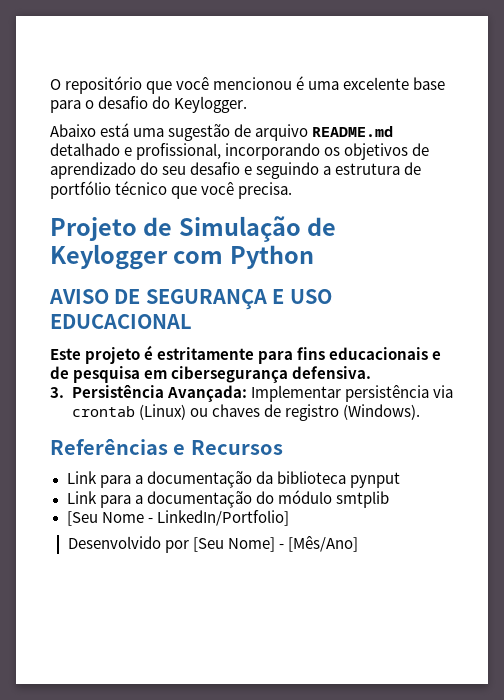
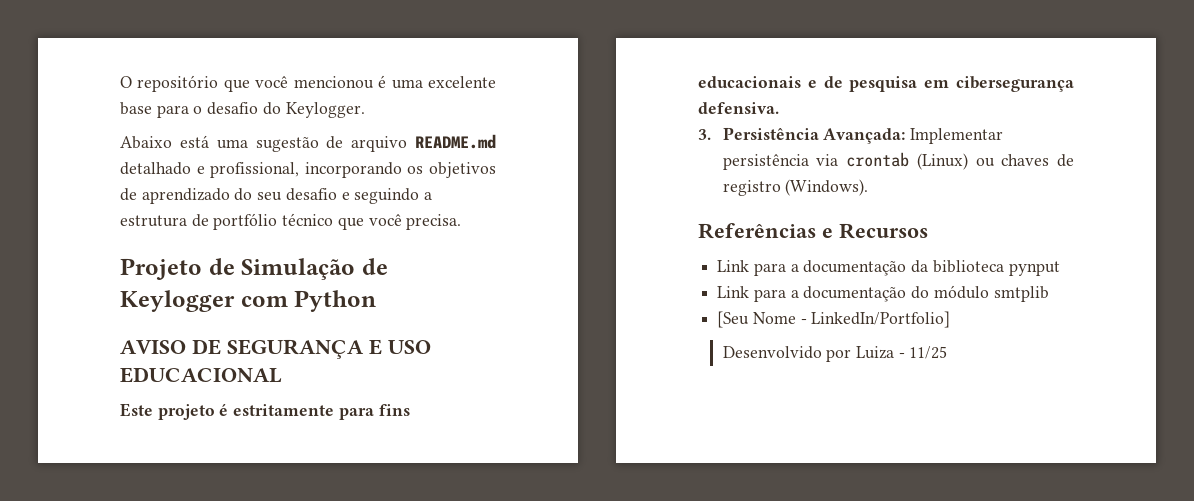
- Desenvolvido por [Seu Nome] - [Mês/Ano]
+ Desenvolvido por Luiza - 11/25

